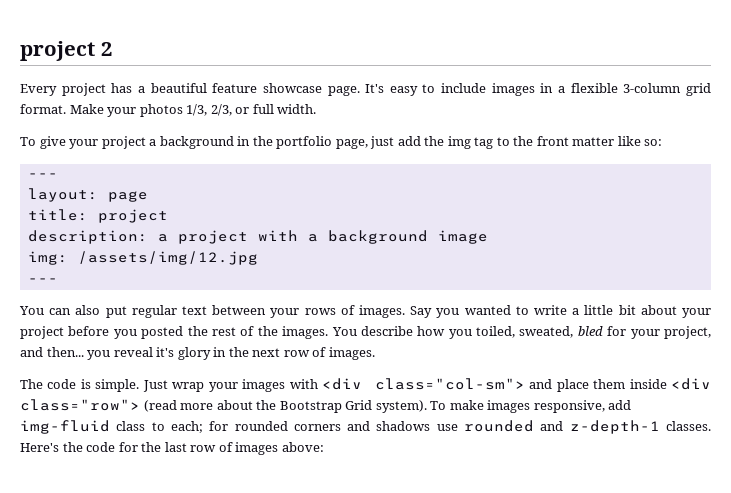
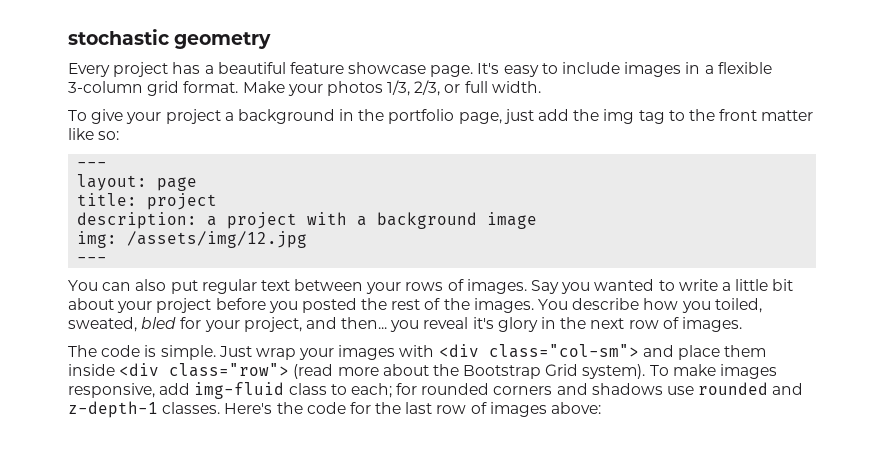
- project 2
+ stochastic geometry

